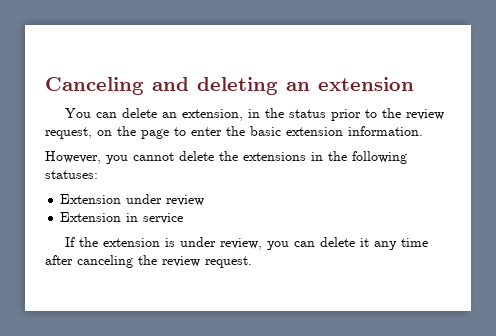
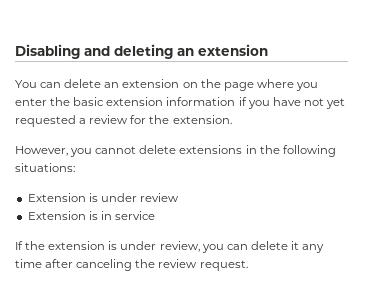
- Canceling and deleting an extension
+ Disabling and deleting an extension
- You can delete an extension, in the status prior to the review request, on the page to enter the basic extension information.
+ You can delete an extension on the page where you enter the basic extension information if you have not yet requested a review for the extension.
- However, you cannot delete the extensions in the following statuses:
- Extension under review
+ However, you cannot delete extensions in the following situations:
+ Extension is under review
- Extension in service
+ Extension is in service

